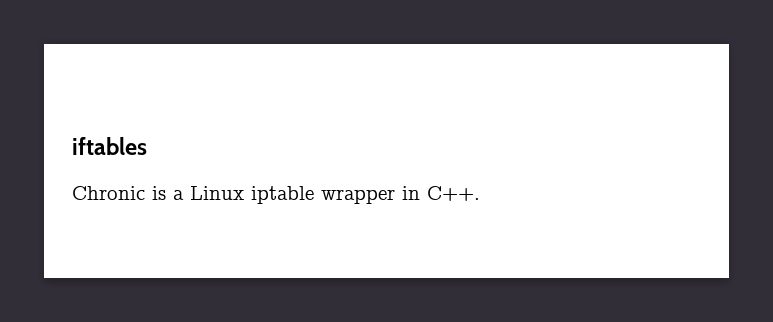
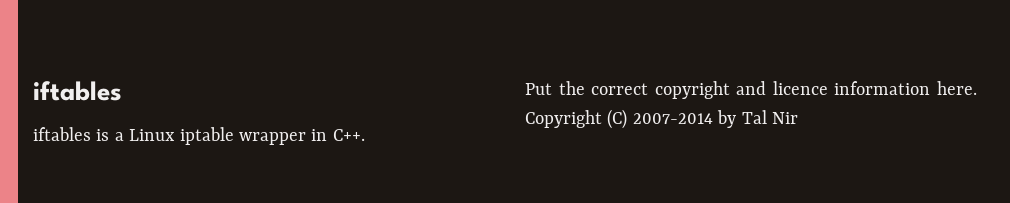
- Chronic is a Linux iptable wrapper in C++.
+ iftables is a Linux iptable wrapper in C++.
+ Put the correct copyright and licence information here. Copyright (C) 2007-2014 by Tal Nir

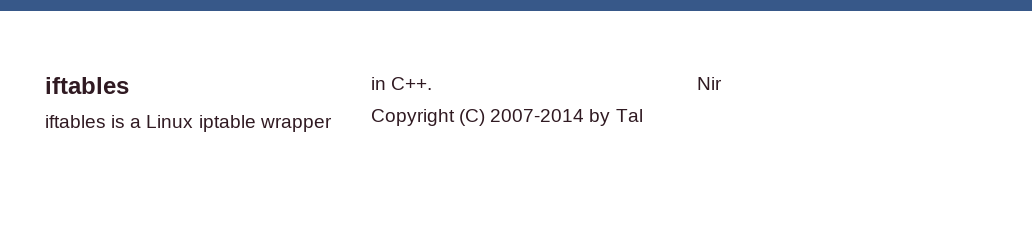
- Put the correct copyright and licence information here.

